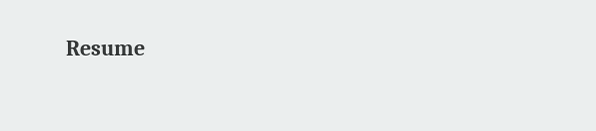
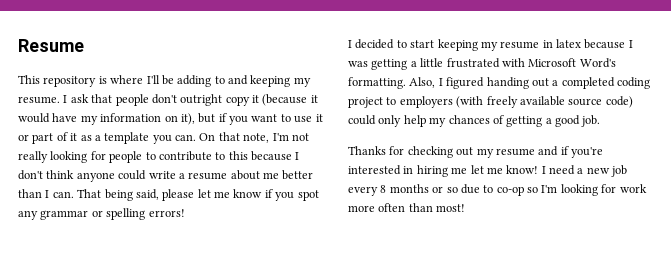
+ This repository is where I'll be adding to and keeping my resume. I ask that people don't outright copy it (because it would have my information on it), but if you want to use it or part of it as a template you can. On that note, I'm not really looking for people to contribute to this because I don't think anyone could write a resume about me better than I can. That being said, please let me know if you spot any grammar or spelling errors!
+ I decided to start keeping my resume in latex because I was getting a little frustrated with Microsoft Word's formatting. Also, I figured handing out a completed coding project to employers (with freely available source code) could only help my chances of getting a good job.
+ Thanks for checking out my resume and if you're interested in hiring me let me know! I need a new job every 8 months or so due to co-op so I'm looking for work more often than most!

